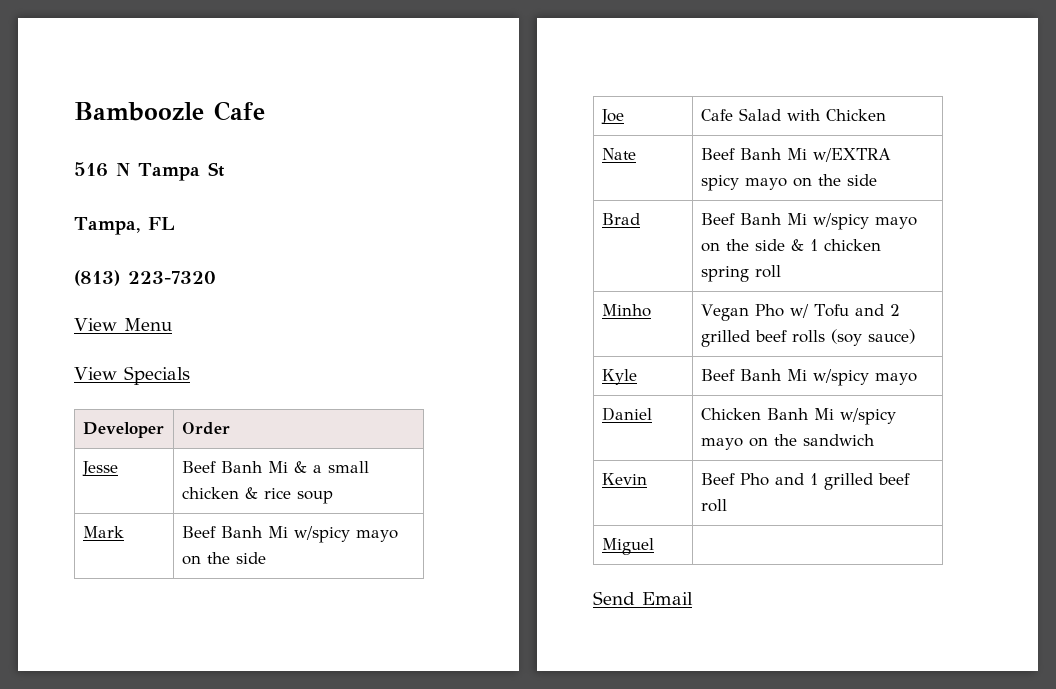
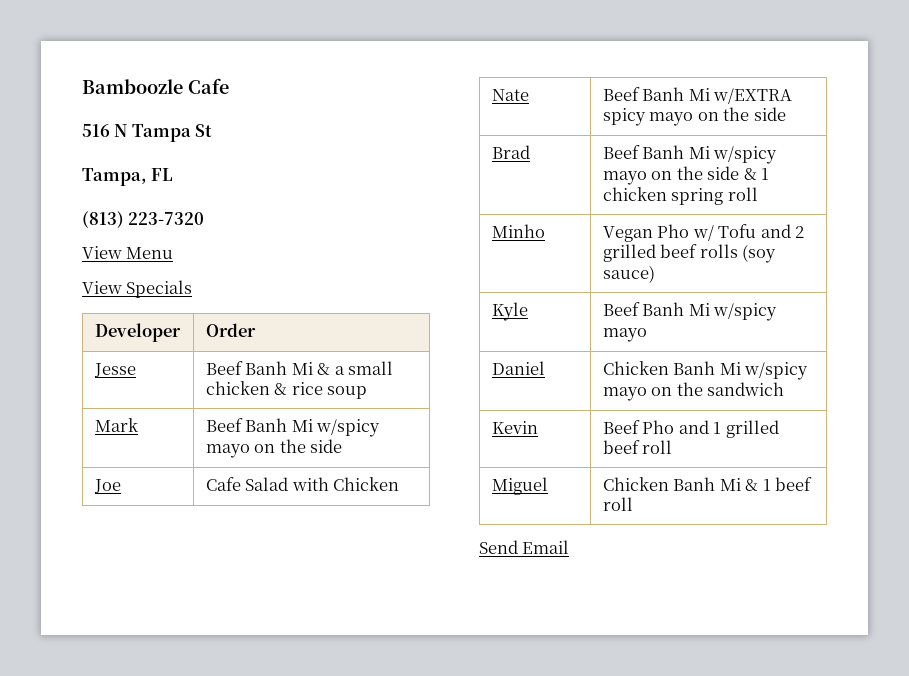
- Miguel |
+ Miguel | Chicken Banh Mi & 1 beef roll

